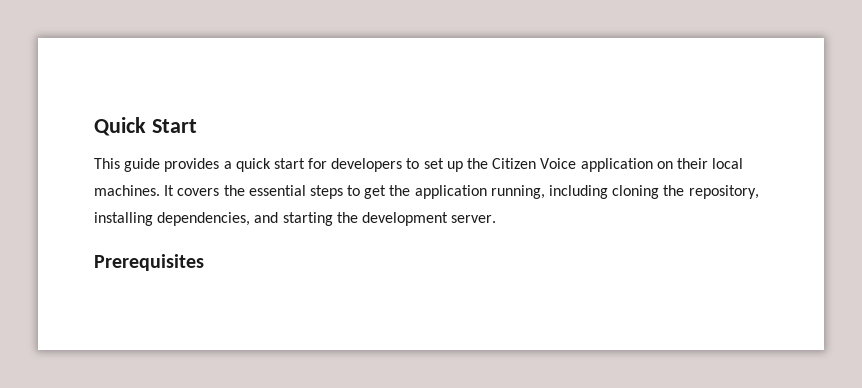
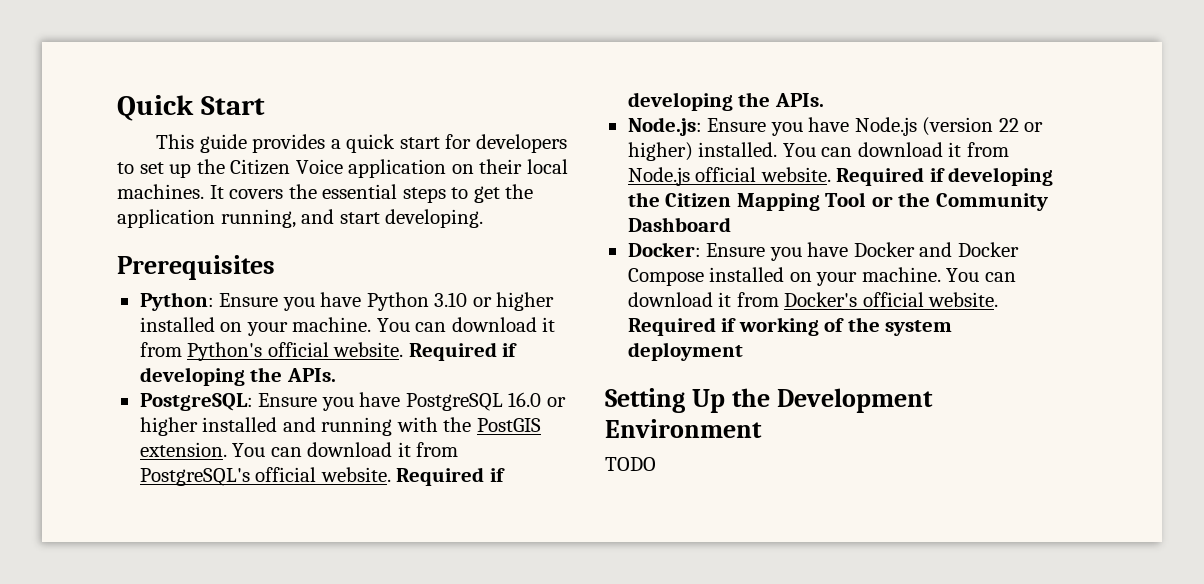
- It covers the essential steps to get the application running, including cloning the repository, installing dependencies, and starting the development server.
+ It covers the essential steps to get the application running, and start developing.
  Prerequisites
+ Python: Ensure you have Python 3.10 or higher installed on your machine. You can download it from Python's official website. Required if developing the APIs.
+ PostgreSQL: Ensure you have PostgreSQL 16.0 or higher installed and running with the PostGIS extension. You can download it from PostgreSQL's official website. Required if developing the APIs.
+ Node.js: Ensure you have Node.js (version 22 or higher) installed. You can download it from Node.js official website. Required if developing the Citizen Mapping Tool or the Community Dashboard
+ Docker: Ensure you have Docker and Docker Compose installed on your machine. You can download it from Docker's official website. Required if working of the system deployment
+ Setting Up the Development Environment
+ TODO

